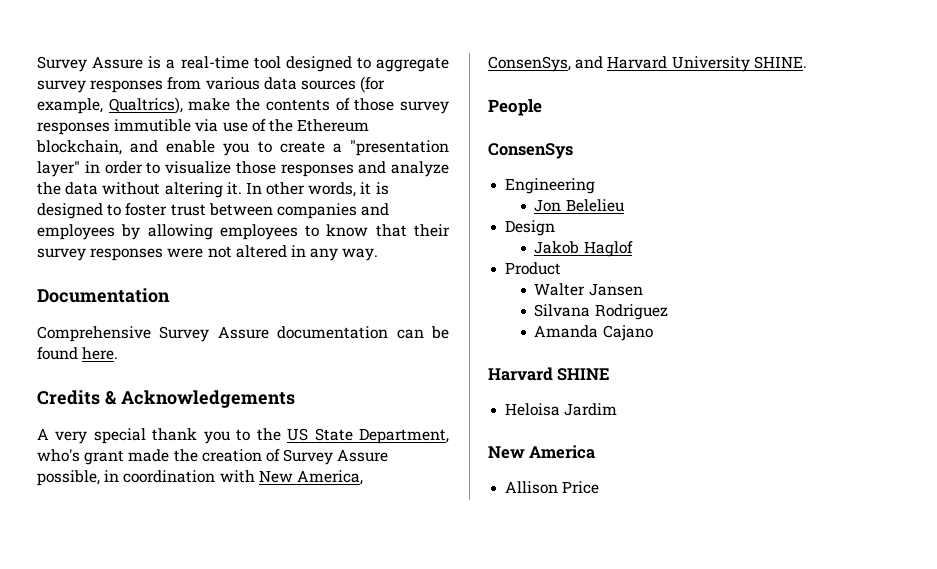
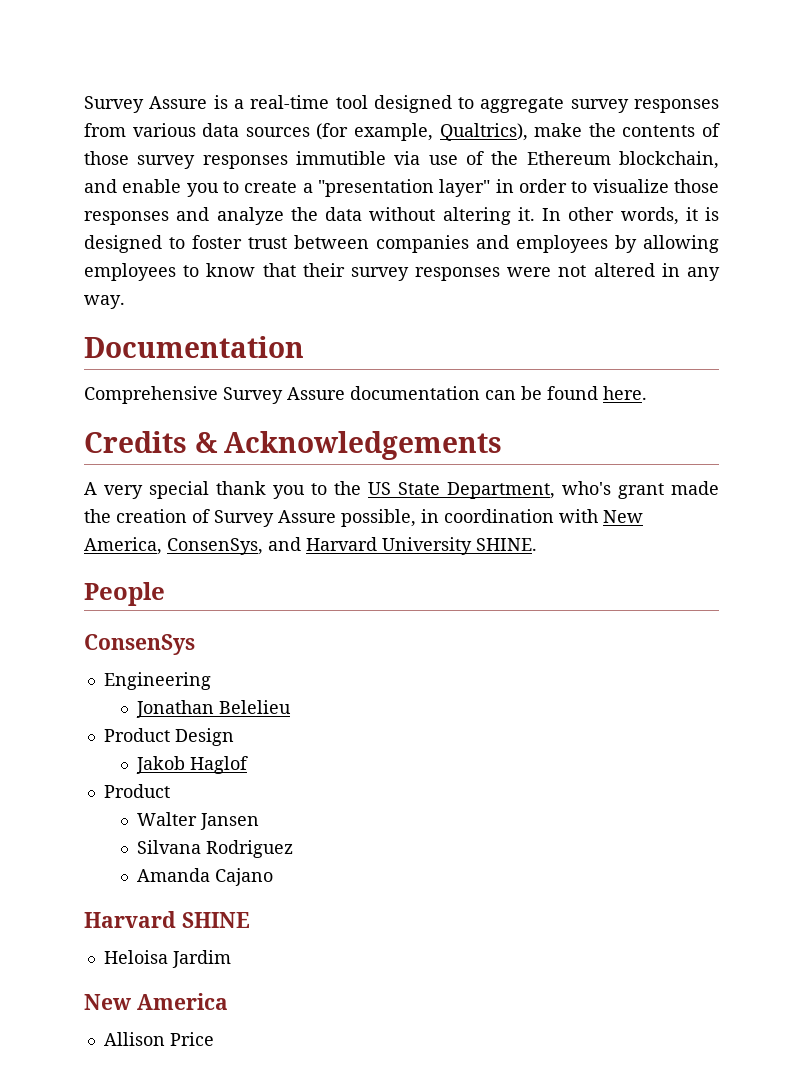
- Jon Belelieu
+ Jonathan Belelieu
- Design
+ Product Design

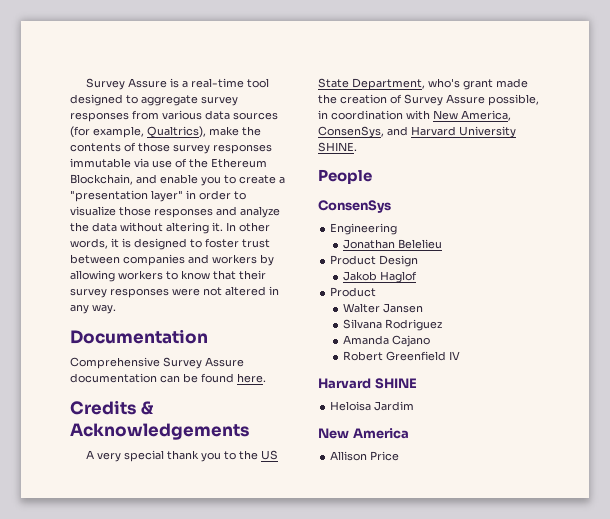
- Survey Assure is a real-time tool designed to aggregate survey responses from various data sources (for example, Qualtrics), make the contents of those survey responses immutible via use of the Ethereum blockchain, and enable you to create a "presentation layer" in order to visualize those responses and analyze the data without altering it.
+ Survey Assure is a real-time tool designed to aggregate survey responses from various data sources (for example, Qualtrics), make the contents of those survey responses immutable via use of the Ethereum Blockchain, and enable you to create a "presentation layer" in order to visualize those responses and analyze the data without altering it.
- In other words, it is designed to foster trust between companies and employees by allowing employees to know that their survey responses were not altered in any way.
+ In other words, it is designed to foster trust between companies and workers by allowing workers to know that their survey responses were not altered in any way.
+ Robert Greenfield IV

